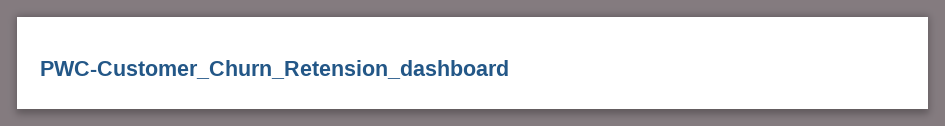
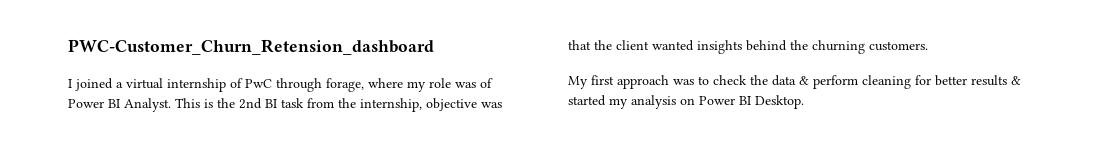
+ I joined a virtual internship of PwC through forage, where my role was of Power BI Analyst. This is the 2nd BI task from the internship, objective was that the client wanted insights behind the churning customers.
+ My first approach was to check the data & perform cleaning for better results & started my analysis on Power BI Desktop.

